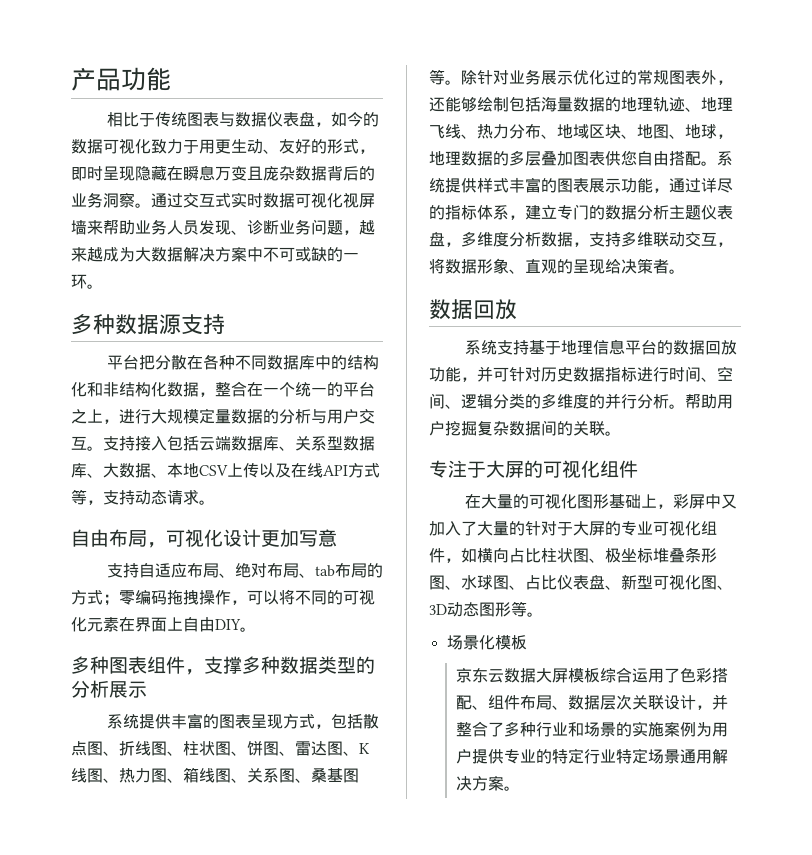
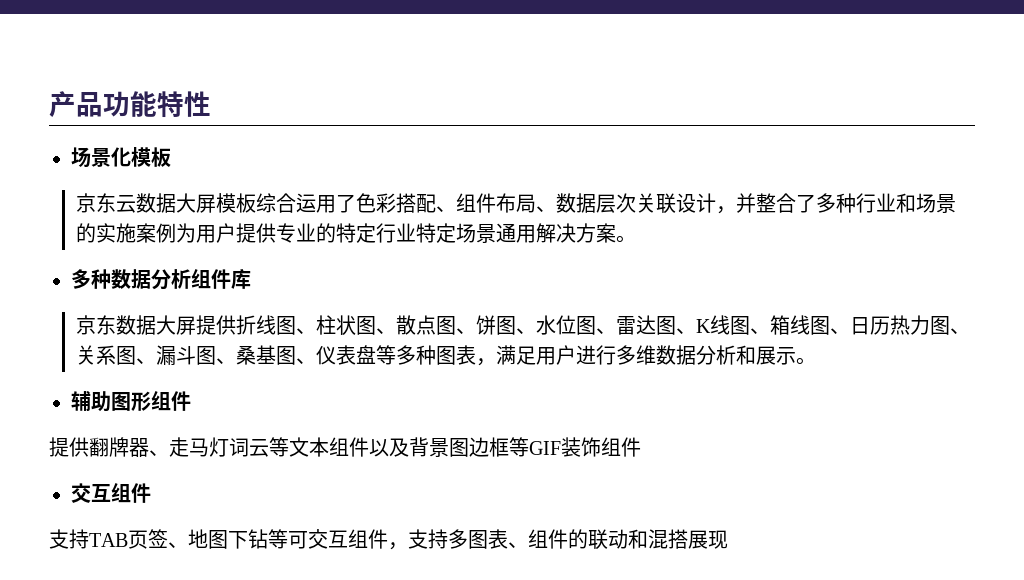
- 产品功能
- 相比于传统图表与数据仪表盘，如今的数据可视化致力于用更生动、友好的形式，即时呈现隐藏在瞬息万变且庞杂数据背后的业务洞察。通过交互式实时数据可视化视屏墙来帮助业务人员发现、诊断业务问题，越来越成为大数据解决方案中不可或缺的一环。
- 多种数据源支持
- 平台把分散在各种不同数据库中的结构化和非结构化数据，整合在一个统一的平台之上，进行大规模定量数据的分析与用户交互。支持接入包括云端数据库、关系型数据库、大数据、本地CSV上传以及在线API方式等，支持动态请求。
- 自由布局，可视化设计更加写意
- 支持自适应布局、绝对布局、tab布局的方式；零编码拖拽操作，可以将不同的可视化元素在界面上自由DIY。
- 多种图表组件，支撑多种数据类型的分析展示
- 系统提供丰富的图表呈现方式，包括散点图、折线图、柱状图、饼图、雷达图、K线图、热力图、箱线图、关系图、桑基图等。除针对业务展示优化过的常规图表外，还能够绘制包括海量数据的地理轨迹、地理飞线、热力分布、地域区块、地图、地球，地理数据的多层叠加图表供您自由搭配。系统提供样式丰富的图表展示功能，通过详尽的指标体系，建立专门的数据分析主题仪表盘，多维度分析数据，支持多维联动交互，将数据形象、直观的呈现给决策者。
- 数据回放
- 系统支持基于地理信息平台的数据回放功能，并可针对历史数据指标进行时间、空间、逻辑分类的多维度的并行分析。帮助用户挖掘复杂数据间的关联。
- 专注于大屏的可视化组件
- 在大量的可视化图形基础上，彩屏中又加入了大量的针对于大屏的专业可视化组件，如横向占比柱状图、极坐标堆叠条形图、水球图、占比仪表盘、新型可视化图、3D动态图形等。
+ 产品功能特性
+ 多种数据分析组件库
+ 京东数据大屏提供折线图、柱状图、散点图、饼图、水位图、雷达图、K线图、箱线图、日历热力图、关系图、漏斗图、桑基图、仪表盘等多种图表，满足用户进行多维数据分析和展示。
+ 辅助图形组件
+ 提供翻牌器、走马灯词云等文本组件以及背景图边框等GIF装饰组件
+ 交互组件
+ 支持TAB页签、地图下钻等可交互组件，支持多图表、组件的联动和混搭展现

